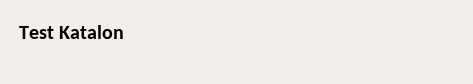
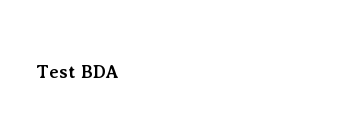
- Test Katalon
+ Test BDA

